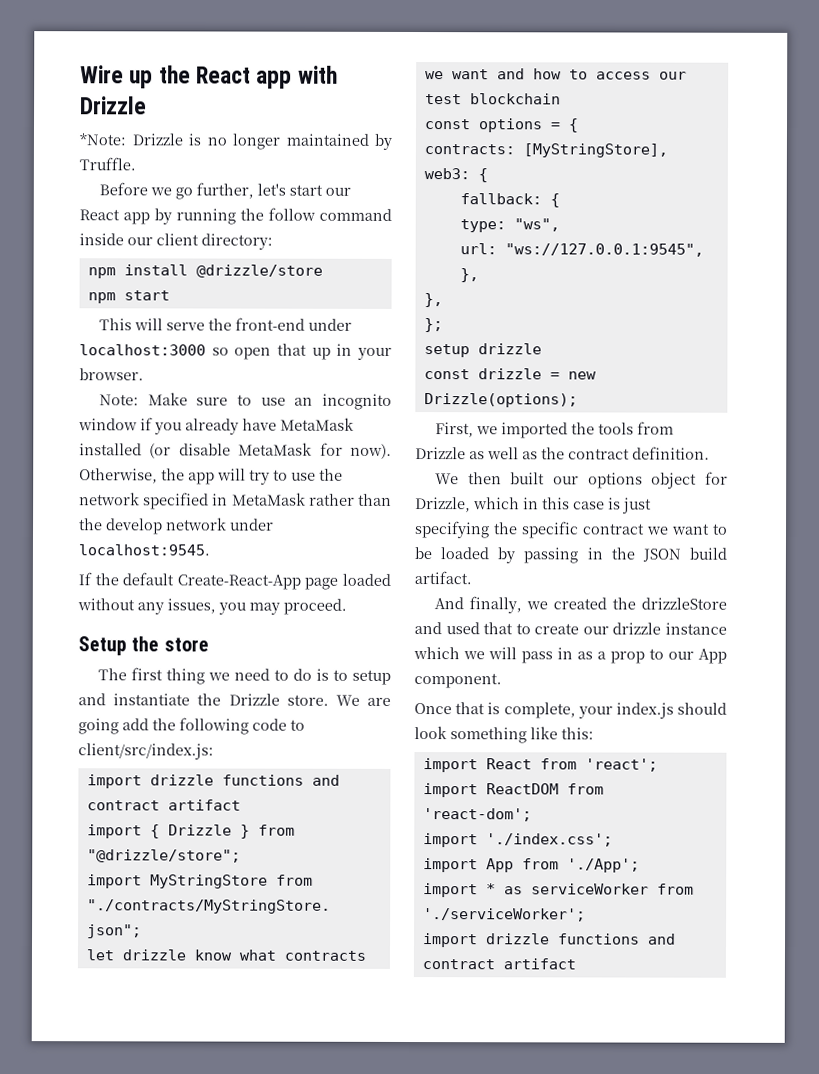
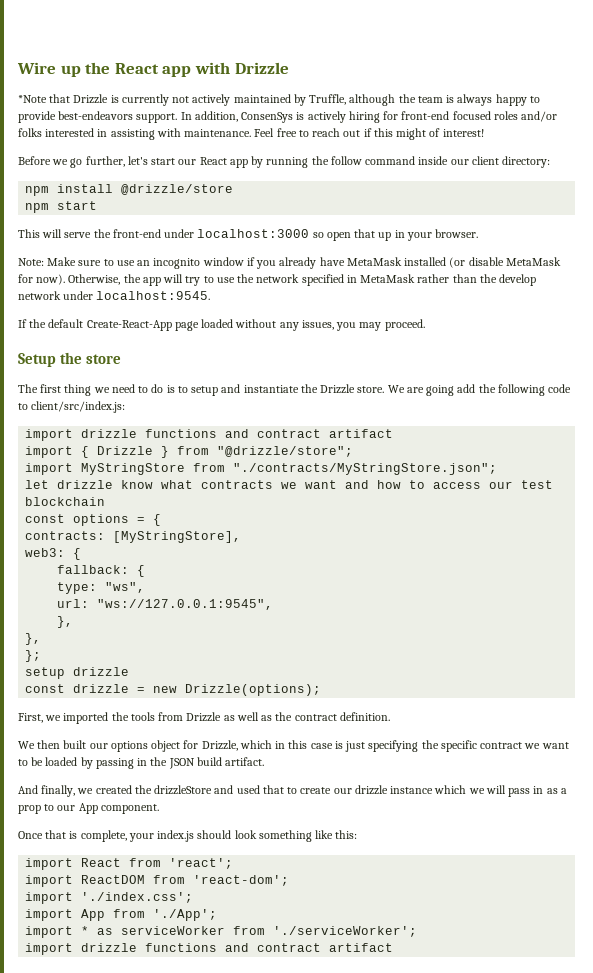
- *Note: Drizzle is no longer maintained by Truffle.
+ *Note that Drizzle is currently not actively maintained by Truffle, although the team is always happy to provide best-endeavors support. In addition, ConsenSys is actively hiring for front-end focused roles and/or folks interested in assisting with maintenance. Feel free to reach out if this might of interest!

